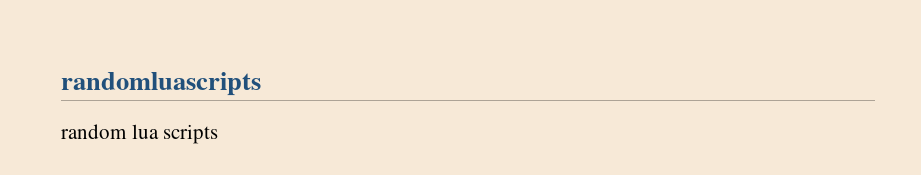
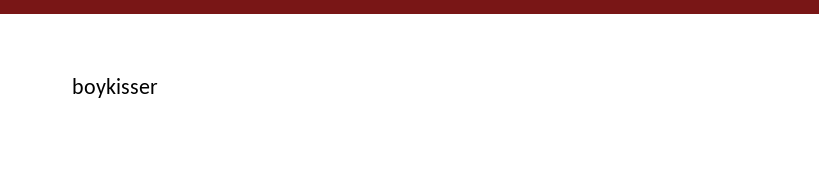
- randomluascripts
- random lua scripts
+ boykisser

